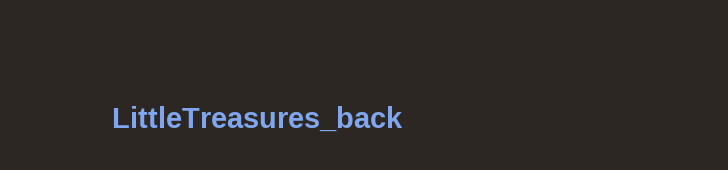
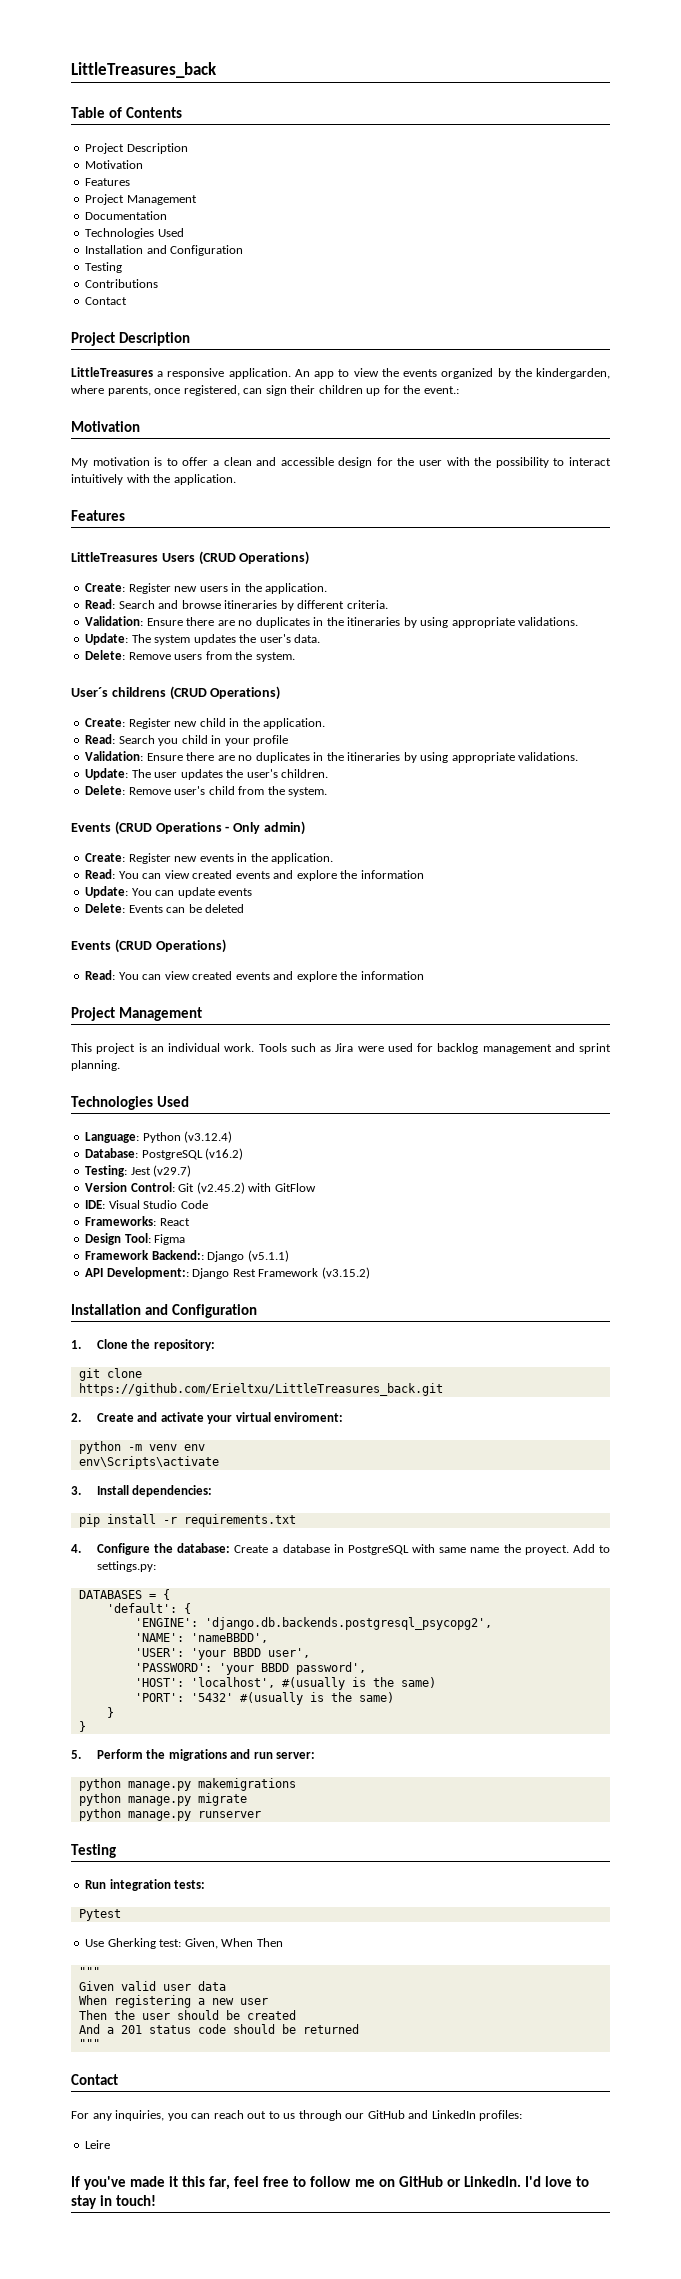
+ Table of Contents
+ Project Description
+ Motivation
+ Features
+ Project Management
+ Documentation
+ Technologies Used
+ Installation and Configuration
+ Testing
+ Contributions
+ Contact
+ Project Description
+ LittleTreasures a responsive application. An app to view the events organized by the kindergarden, where parents, once registered, can sign their children up for the event.:
+ Motivation
+ My motivation is to offer a clean and accessible design for the user with the possibility to interact intuitively with the application.
+ Features
+ LittleTreasures Users (CRUD Operations)
+ Create: Register new users in the application.
+ Read: Search and browse itineraries by different criteria.
+ Validation: Ensure there are no duplicates in the itineraries by using appropriate validations.
+ Update: The system updates the user's data.
+ Delete: Remove users from the system.
+ User´s childrens (CRUD Operations)
+ Create: Register new child in the application.
+ Read: Search you child in your profile
+ Validation: Ensure there are no duplicates in the itineraries by using appropriate validations.
+ Update: The user updates the user's children.
+ Delete: Remove user's child from the system.
+ Events (CRUD Operations - Only admin)
+ Create: Register new events in the application.
+ Read: You can view created events and explore the information
+ Update: You can update events
+ Delete: Events can be deleted
+ Events (CRUD Operations)
+ Read: You can view created events and explore the information
+ Project Management
+ This project is an individual work. Tools such as Jira were used for backlog management and sprint planning.
+ Technologies Used
+ Language: Python (v3.12.4)
+ Database: PostgreSQL (v16.2)
+ Testing: Jest (v29.7)
+ Version Control: Git (v2.45.2) with GitFlow
+ IDE: Visual Studio Code
+ Frameworks: React
+ Design Tool: Figma
+ Framework Backend:: Django (v5.1.1)
+ API Development:: Django Rest Framework (v3.15.2)
+ Installation and Configuration
+ 1. Clone the repository:
+ git clone
+ https://github.com/Erieltxu/LittleTreasures_back.git
+ 2. Create and activate your virtual enviroment:
+ python -m venv env
+ env\Scripts\activate
+ 3. Install dependencies:
+ pip install -r requirements.txt
+ 4. Configure the database: Create a database in PostgreSQL with same name the proyect. Add to settings.py:
+ DATABASES = {
+ 'default': {
+ 'ENGINE': 'django.db.backends.postgresql_psycopg2',
+ 'NAME': 'nameBBDD',
+ 'USER': 'your BBDD user',
+ 'PASSWORD': 'your BBDD password',
+ 'HOST': 'localhost', #(usually is the same)
+ 'PORT': '5432' #(usually is the same)
+ }
+ }
+ 5. Perform the migrations and run server:
+ python manage.py makemigrations
+ python manage.py migrate
+ python manage.py runserver
+ Testing
+ Run integration tests:
+ Pytest
+ Use Gherking test: Given, When Then
+ """
+ Given valid user data
+ When registering a new user
+ Then the user should be created
+ And a 201 status code should be returned
+ """
+ Contact
+ For any inquiries, you can reach out to us through our GitHub and LinkedIn profiles:
+ Leire
+ If you've made it this far, feel free to follow me on GitHub or LinkedIn. I'd love to stay in touch!

